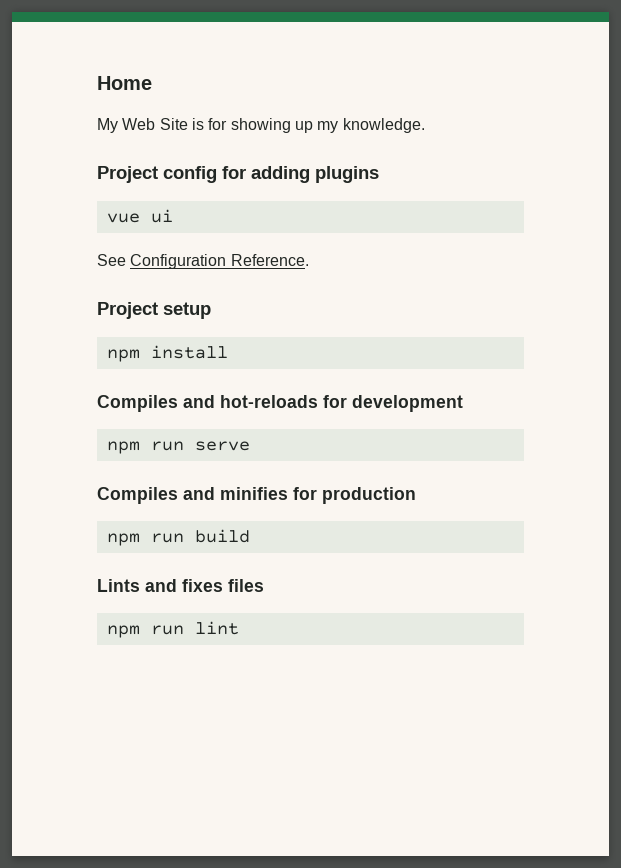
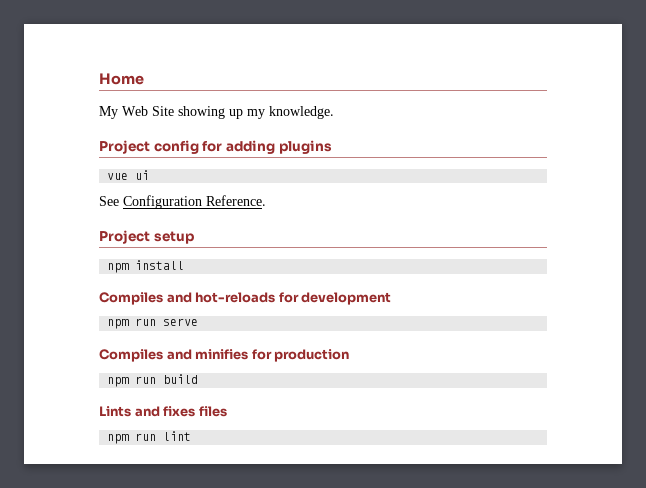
- My Web Site is for showing up my knowledge.
+ My Web Site showing up my knowledge.

